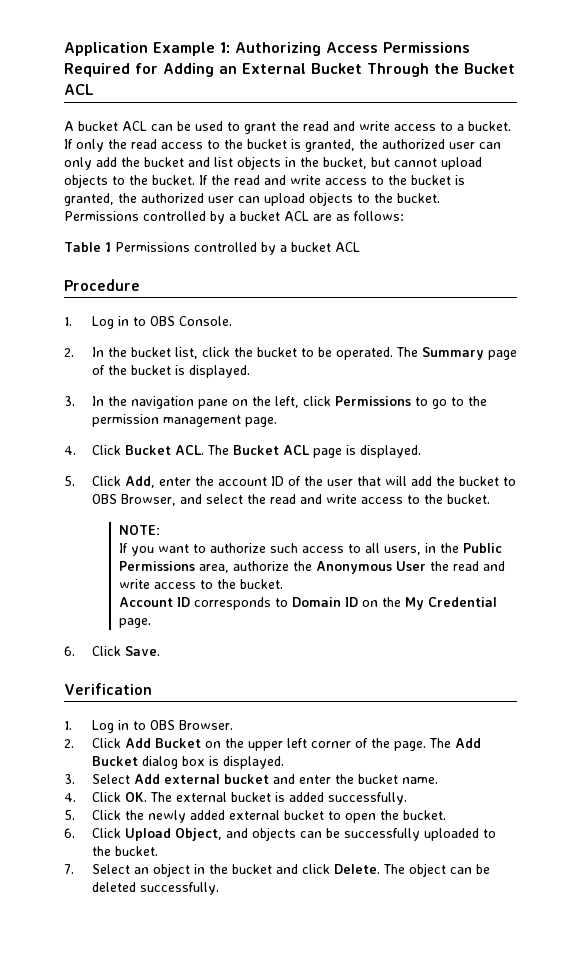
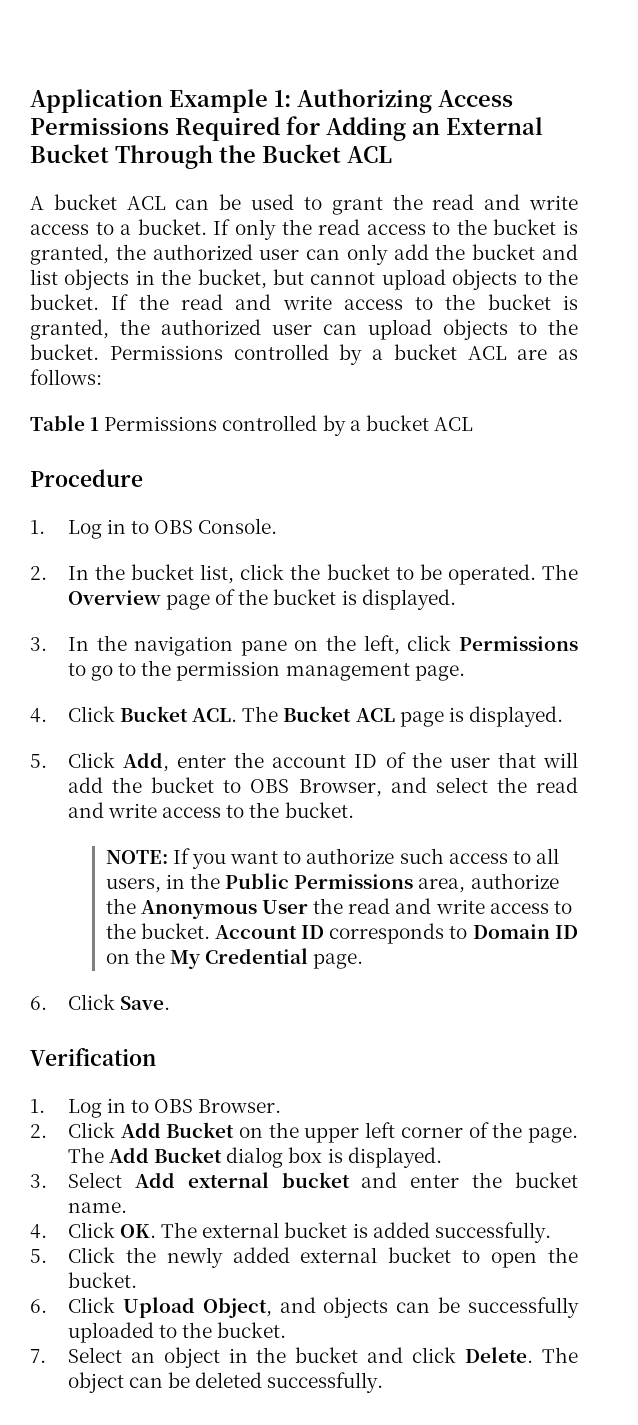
- The Summary page of the bucket is displayed.
+ The Overview page of the bucket is displayed.
- NOTE:
- If you want to authorize such access to all users, in the Public Permissions area, authorize the Anonymous User the read and write access to the bucket.
- Account ID corresponds to Domain ID on the My Credential page.
+ NOTE: If you want to authorize such access to all users, in the Public Permissions area, authorize the Anonymous User the read and write access to the bucket. Account ID corresponds to Domain ID on the My Credential page.

